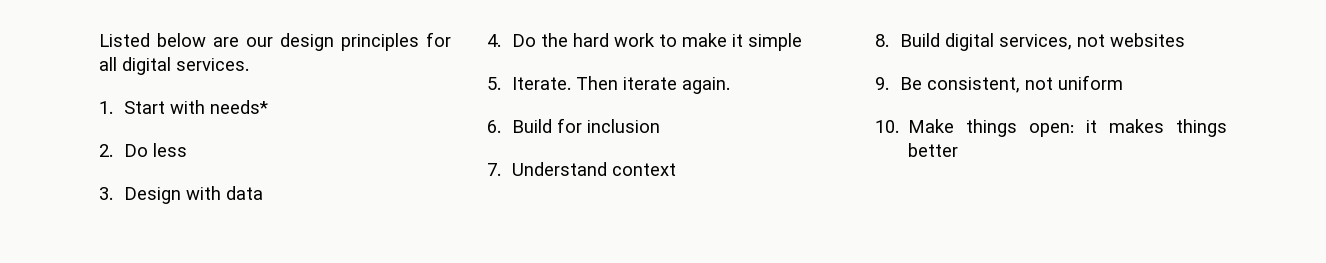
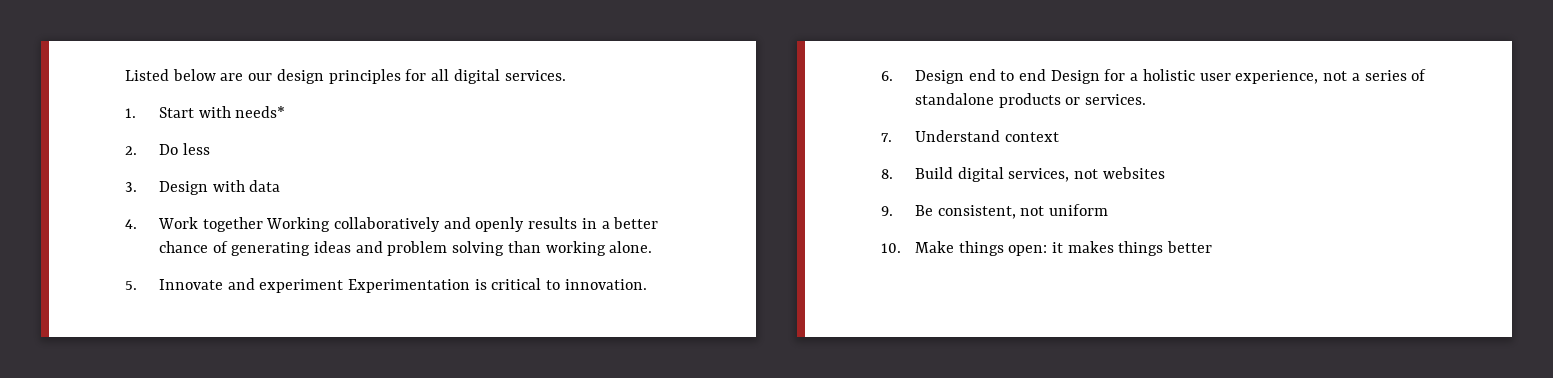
- 4. Do the hard work to make it simple
- 5. Iterate. Then iterate again.
- 6. Build for inclusion
+ 4. Work together Working collaboratively and openly results in a better chance of generating ideas and problem solving than working alone.
+ 5. Innovate and experiment Experimentation is critical to innovation.
+ 6. Design end to end Design for a holistic user experience, not a series of standalone products or services.

